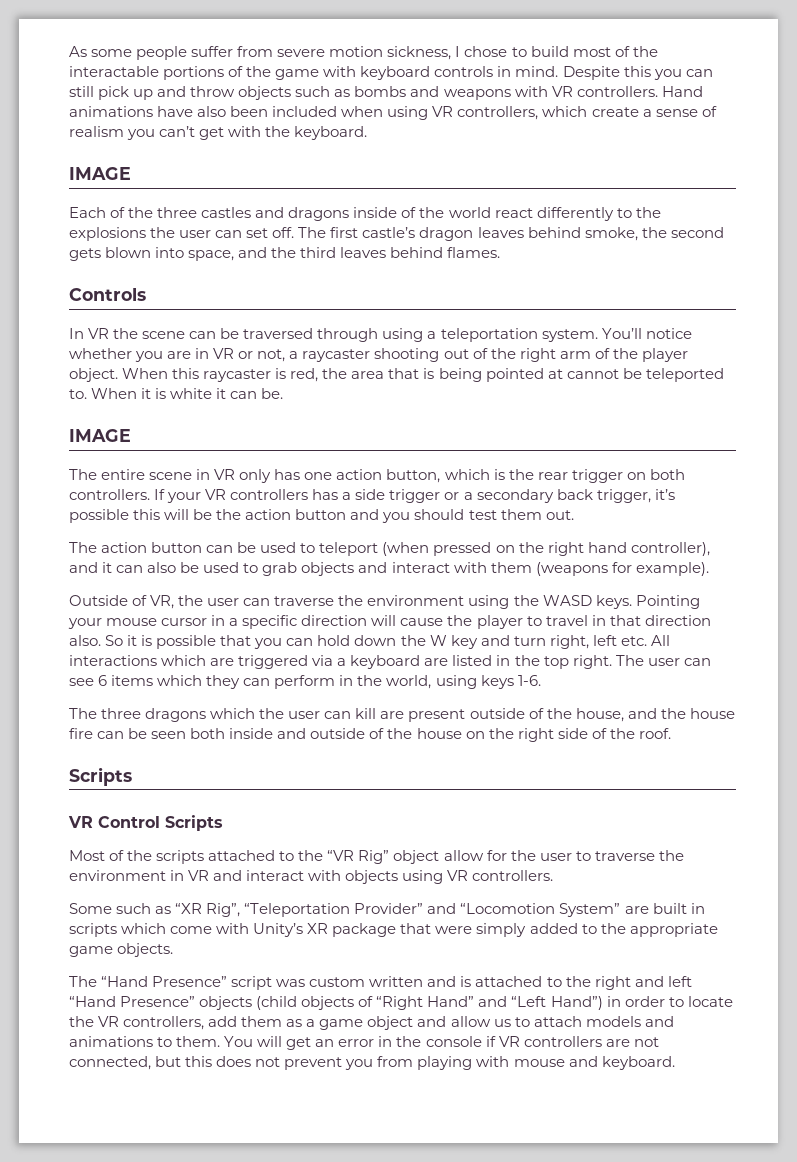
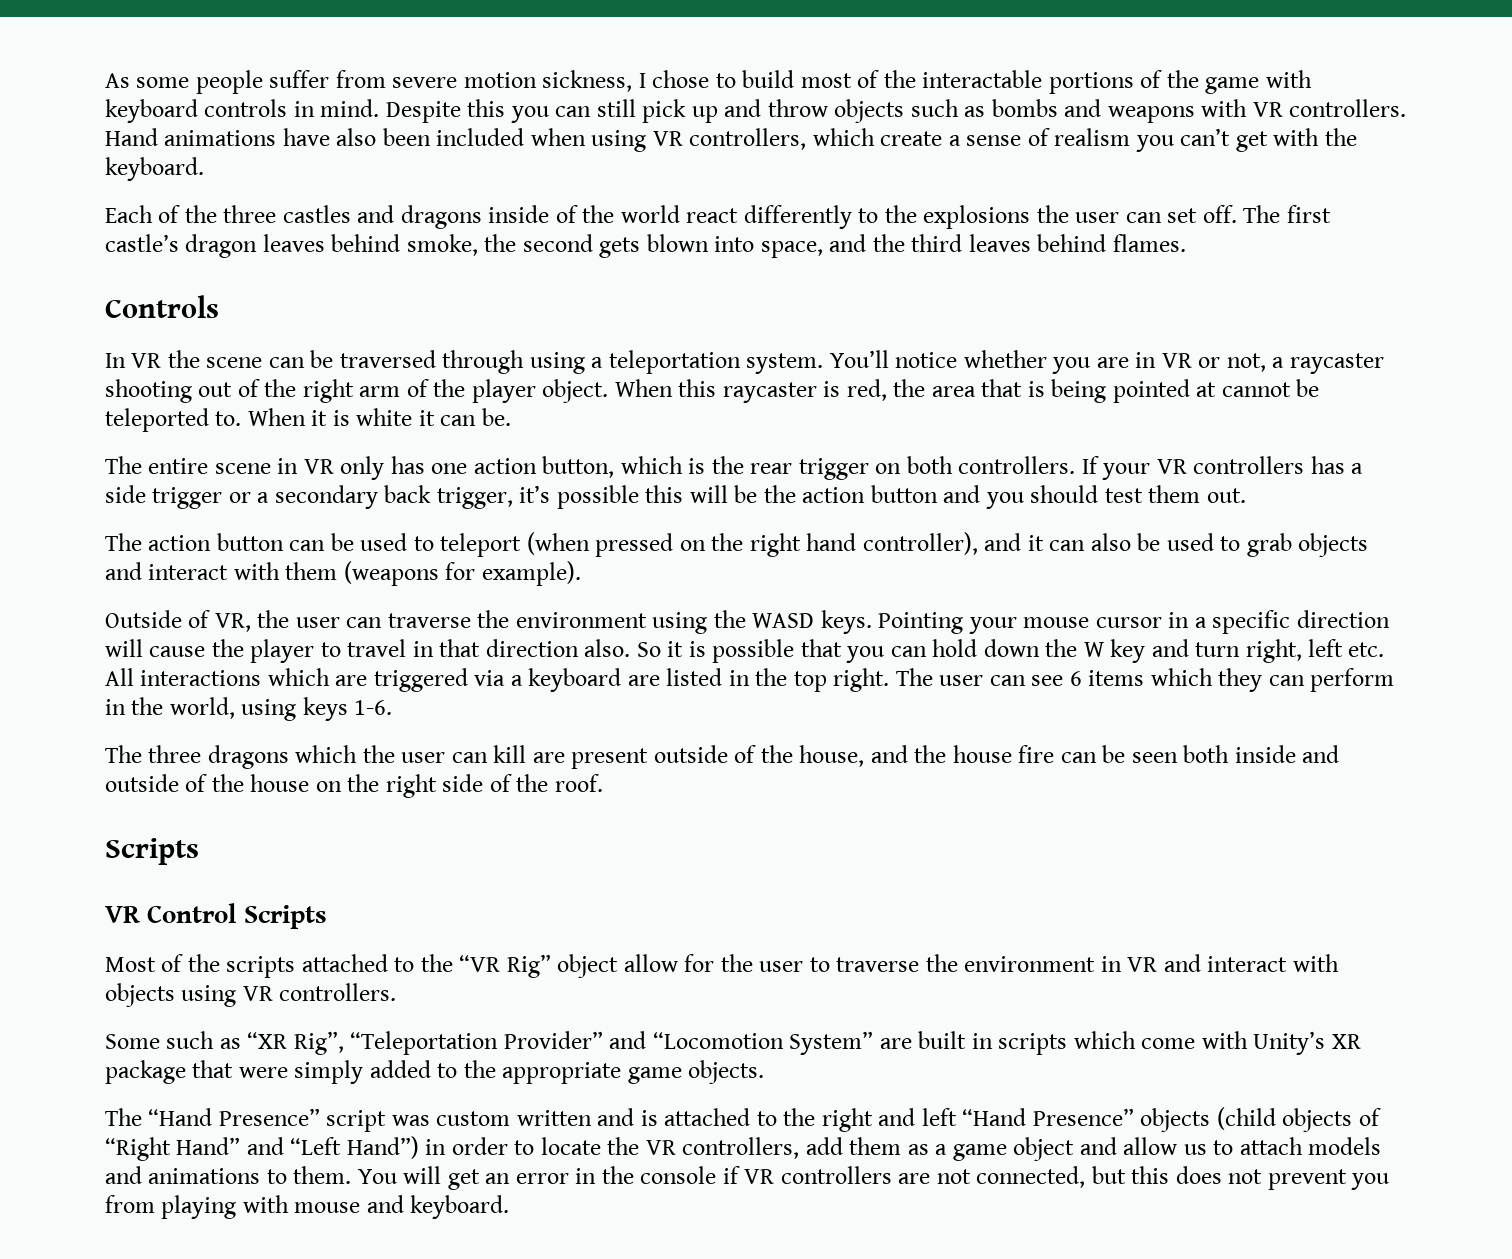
  Hand animations have also been included when using VR controllers, which create a sense of realism you can’t get with the keyboard.
- IMAGE
  When it is white it can be.
- IMAGE

